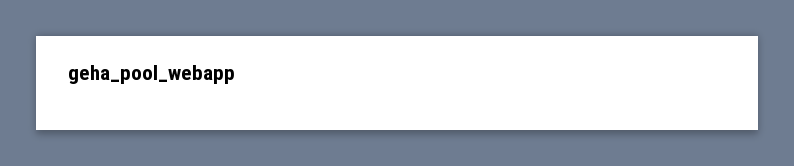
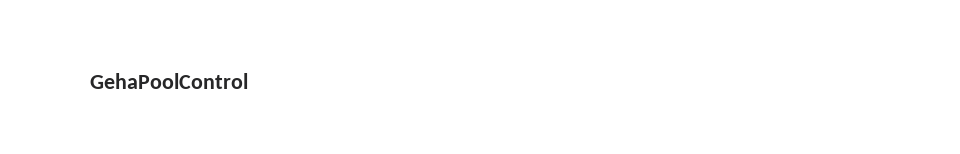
- geha_pool_webapp
+ GehaPoolControl

